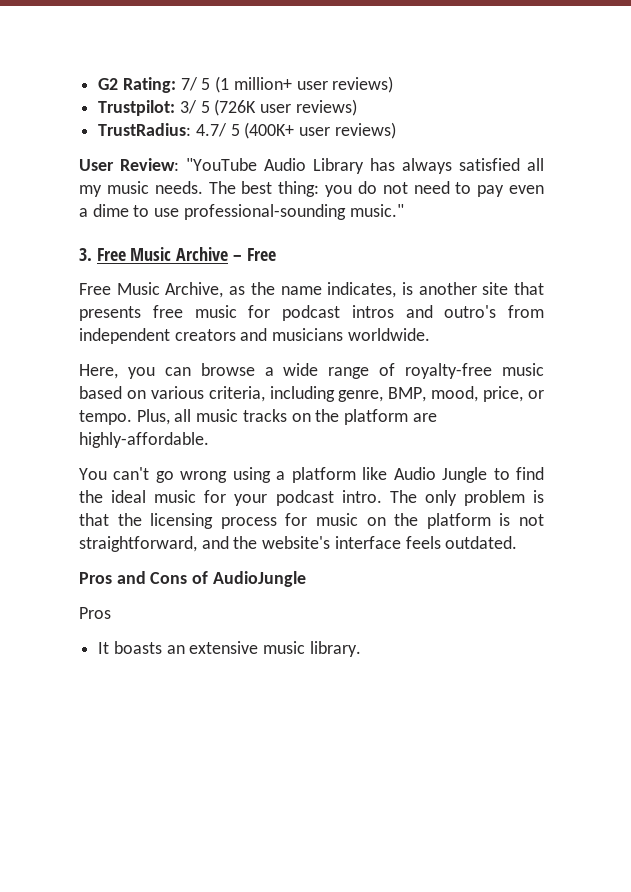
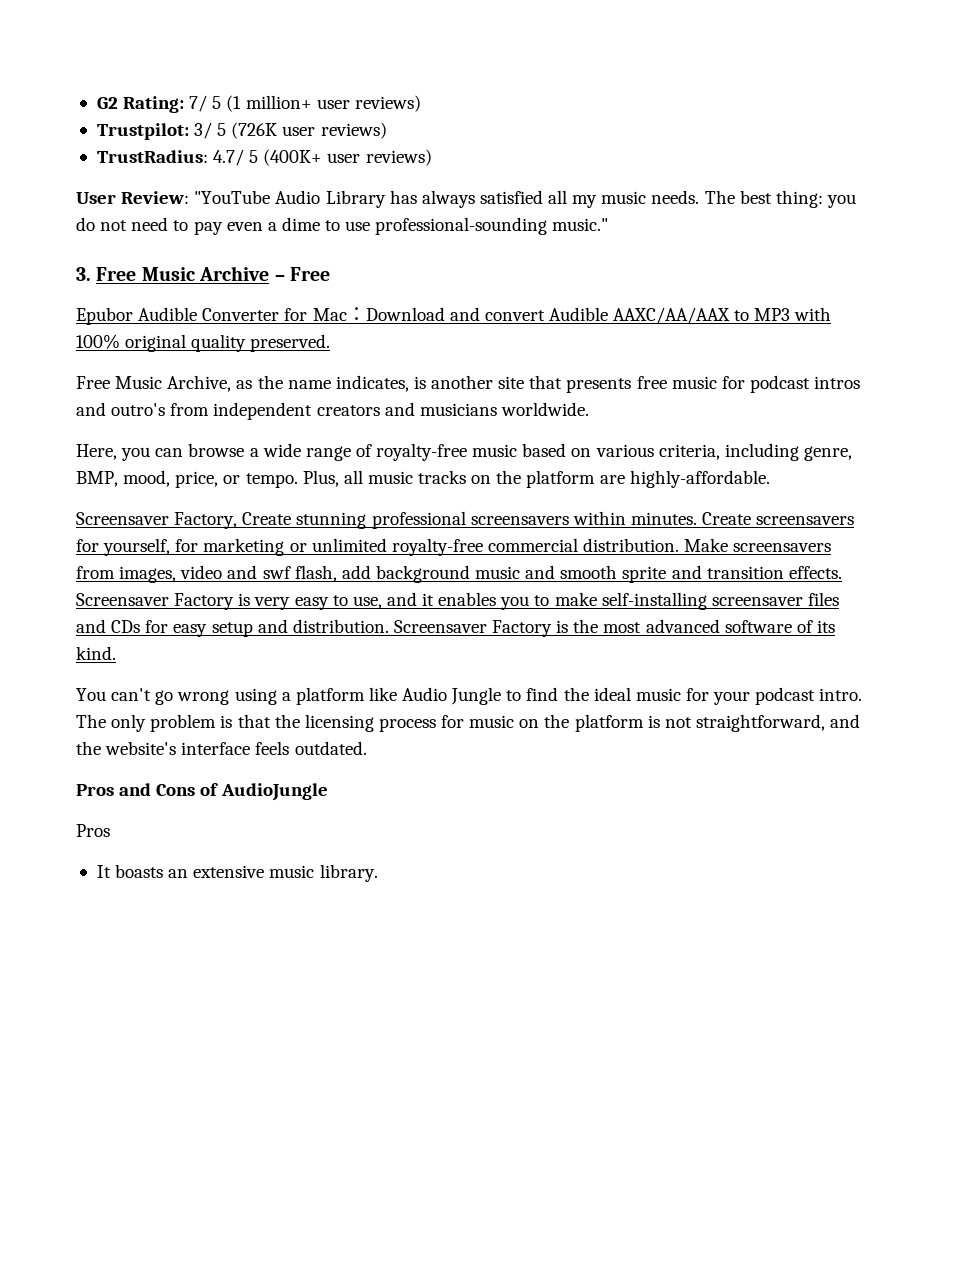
+ Epubor Audible Converter for Mac：Download and convert Audible AAXC/AA/AAX to MP3 with 100% original quality preserved.
+ Screensaver Factory, Create stunning professional screensavers within minutes. Create screensavers for yourself, for marketing or unlimited royalty-free commercial distribution. Make screensavers from images, video and swf flash, add background music and smooth sprite and transition effects. Screensaver Factory is very easy to use, and it enables you to make self-installing screensaver files and CDs for easy setup and distribution. Screensaver Factory is the most advanced software of its kind.

